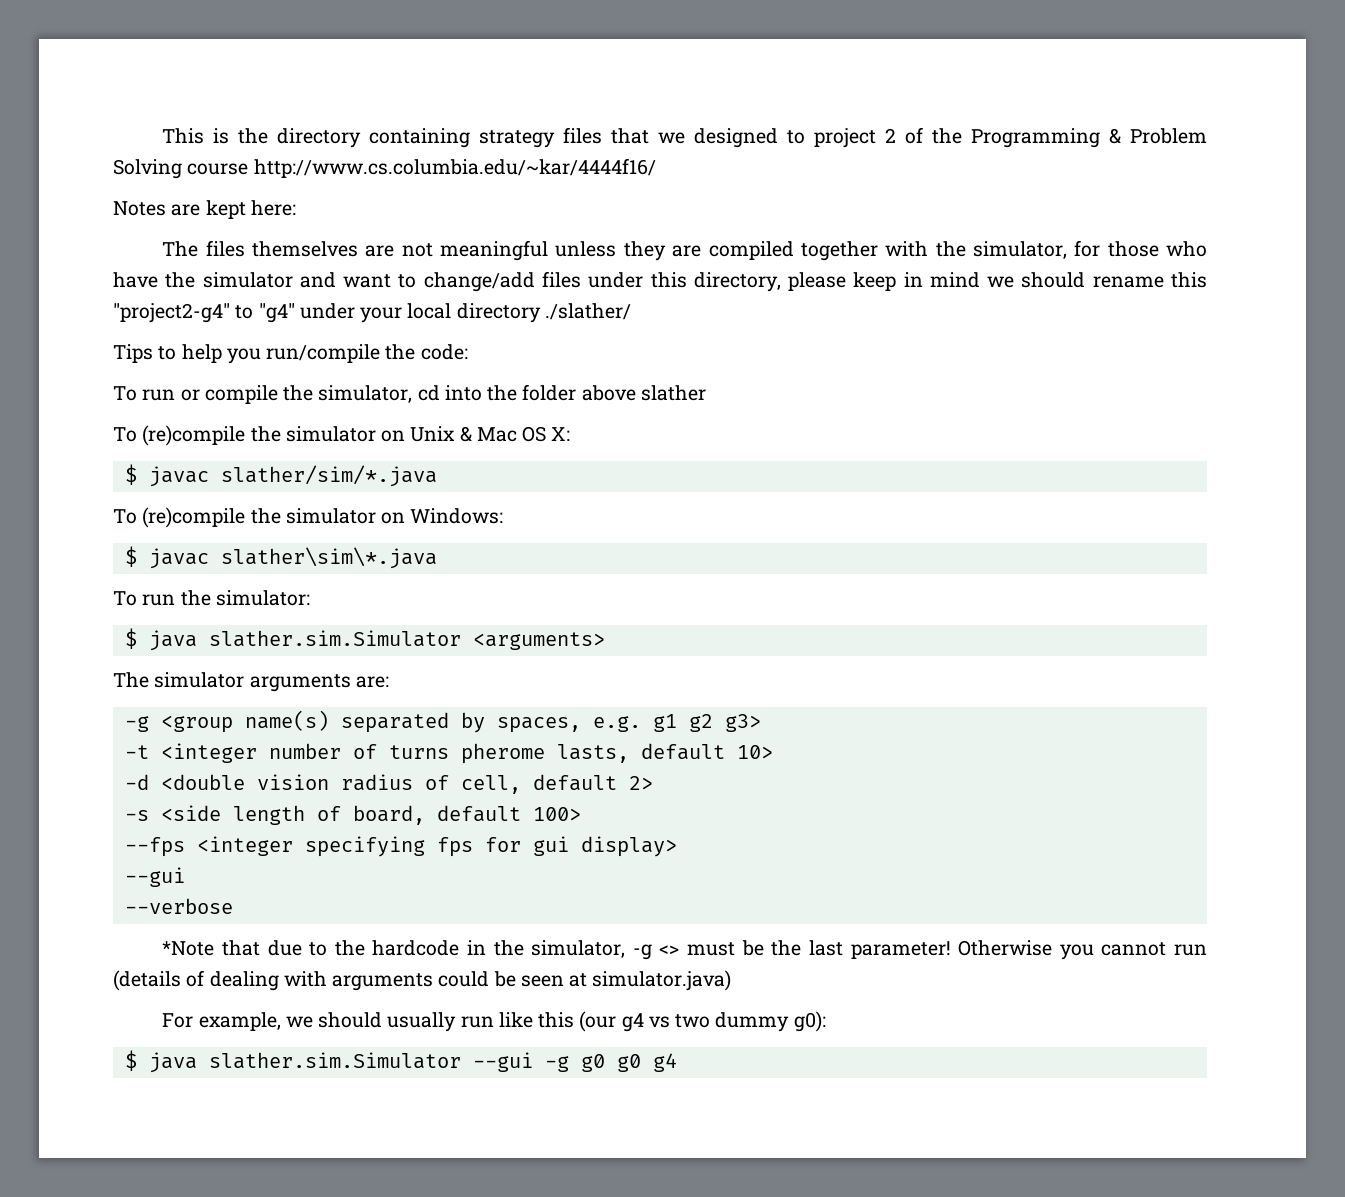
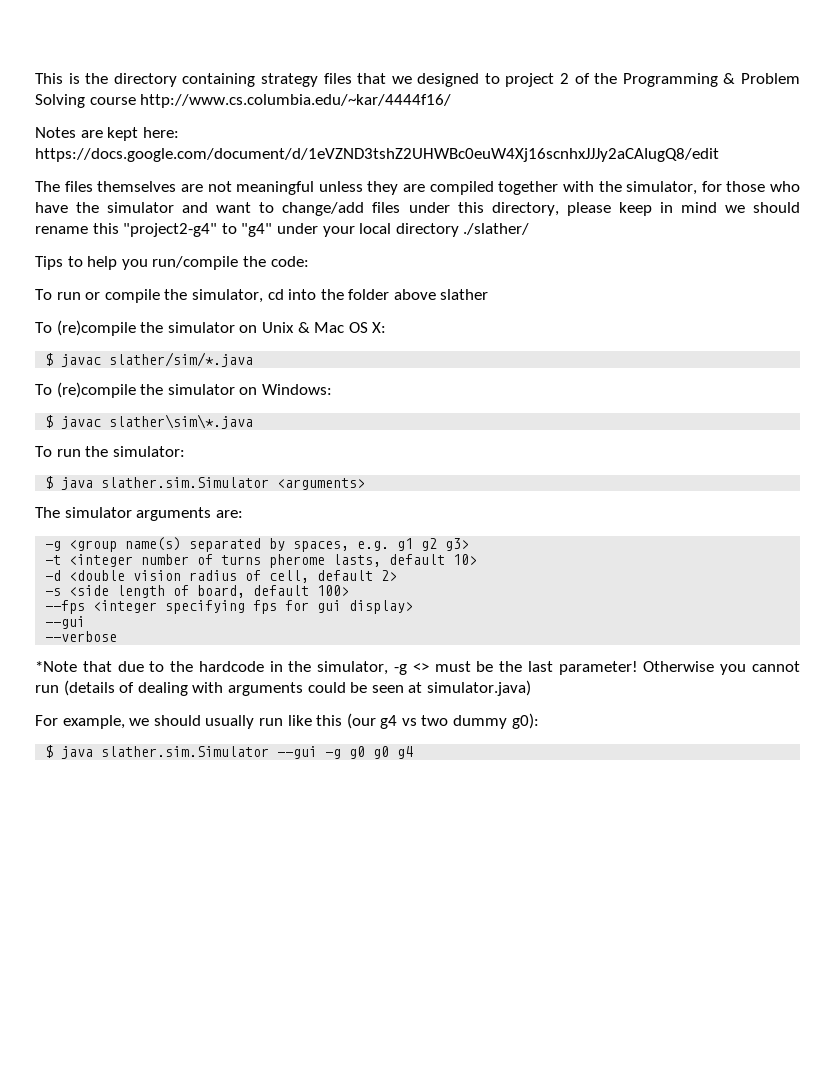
- Notes are kept here:
+ Notes are kept here: https://docs.google.com/document/d/1eVZND3tshZ2UHWBc0euW4Xj16scnhxJJJy2aCAIugQ8/edit

